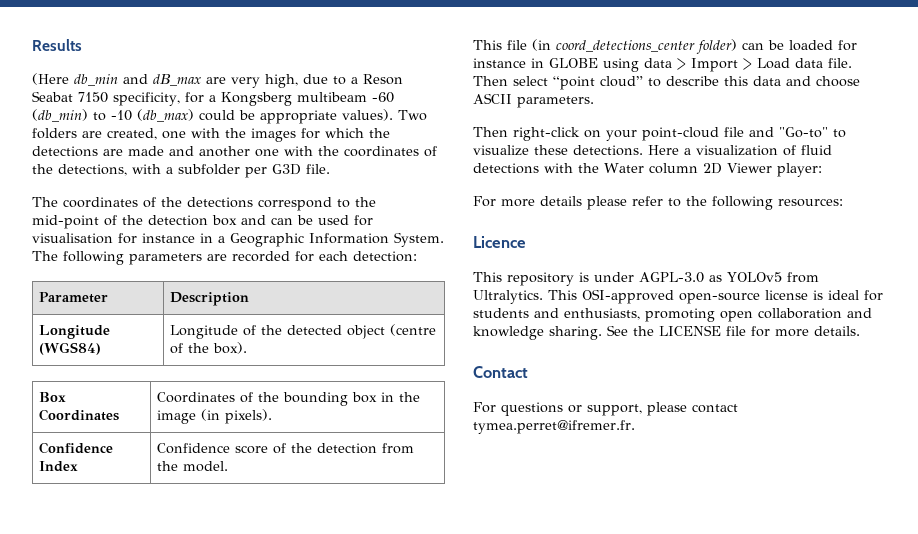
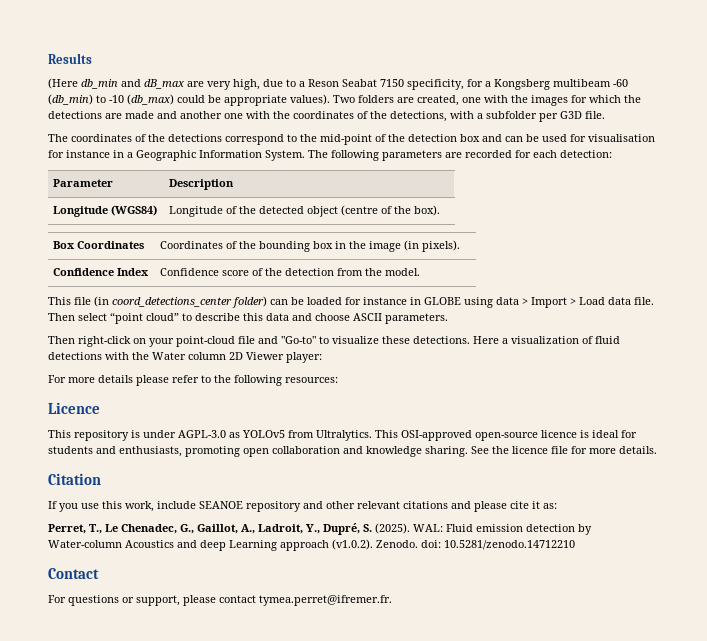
- This OSI-approved open-source license is ideal for students and enthusiasts, promoting open collaboration and knowledge sharing.
+ This OSI-approved open-source licence is ideal for students and enthusiasts, promoting open collaboration and knowledge sharing.
- See the LICENSE file for more details.
+ See the licence file for more details.
+ Citation
+ If you use this work, include SEANOE repository and other relevant citations and please cite it as:
+ Perret, T., Le Chenadec, G., Gaillot, A., Ladroit, Y., Dupré, S. (2025). WAL: Fluid emission detection by Water-column Acoustics and deep Learning approach (v1.0.2). Zenodo. doi: 10.5281/zenodo.14712210

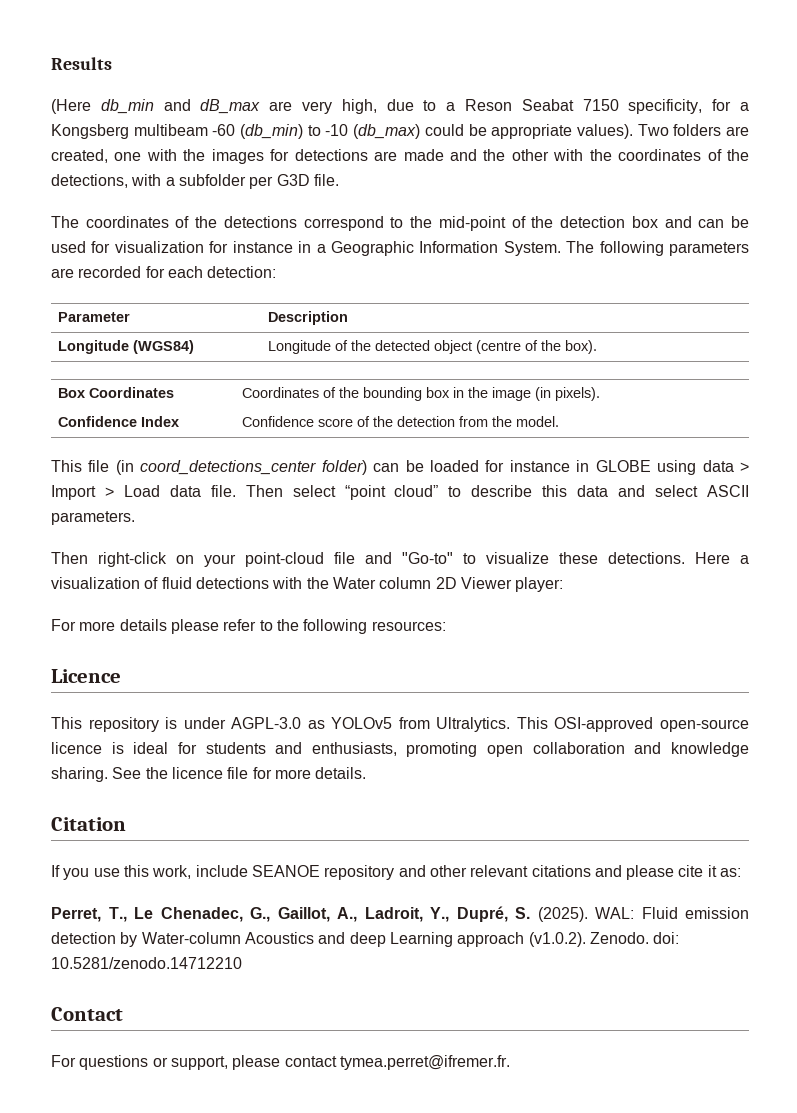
- Two folders are created, one with the images for which the detections are made and another one with the coordinates of the detections, with a subfolder per G3D file.
+ Two folders are created, one with the images for detections are made and the other with the coordinates of the detections, with a subfolder per G3D file.
- The coordinates of the detections correspond to the mid-point of the detection box and can be used for visualisation for instance in a Geographic Information System.
+ The coordinates of the detections correspond to the mid-point of the detection box and can be used for visualization for instance in a Geographic Information System.
- Then select “point cloud” to describe this data and choose ASCII parameters.
+ Then select “point cloud” to describe this data and select ASCII parameters.

